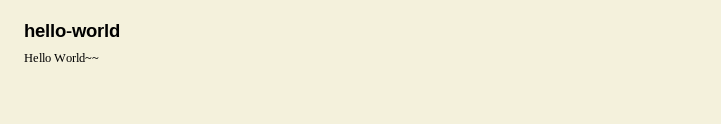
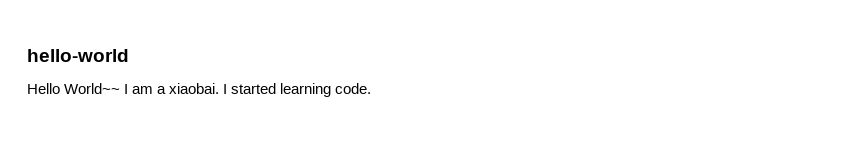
- Hello World~~
+ Hello World~~ I am a xiaobai. I started learning code.

